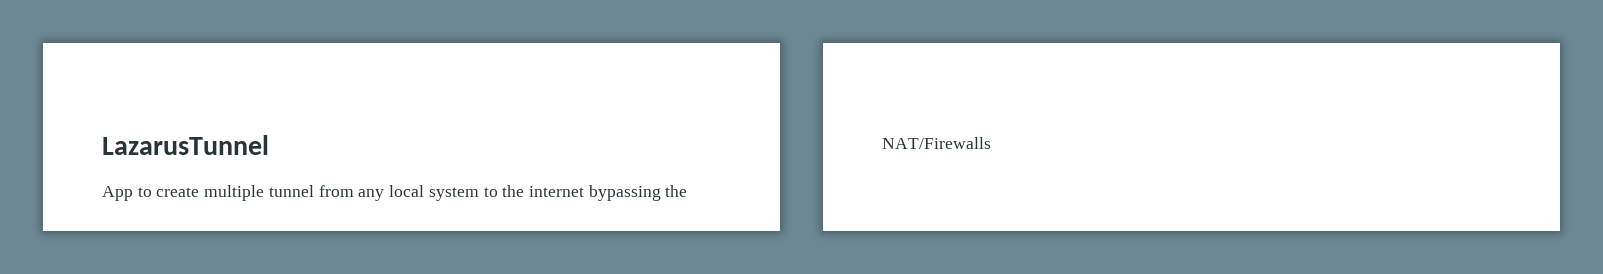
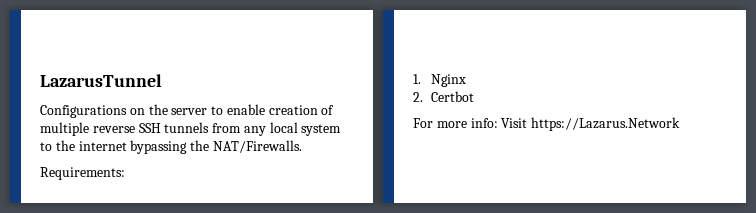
- App to create multiple tunnel from any local system to the internet bypassing the NAT/Firewalls
+ Configurations on the server to enable creation of multiple reverse SSH tunnels from any local system to the internet bypassing the NAT/Firewalls.
+ Requirements:
+ 1. Nginx
+ 2. Certbot
+ For more info: Visit https://Lazarus.Network

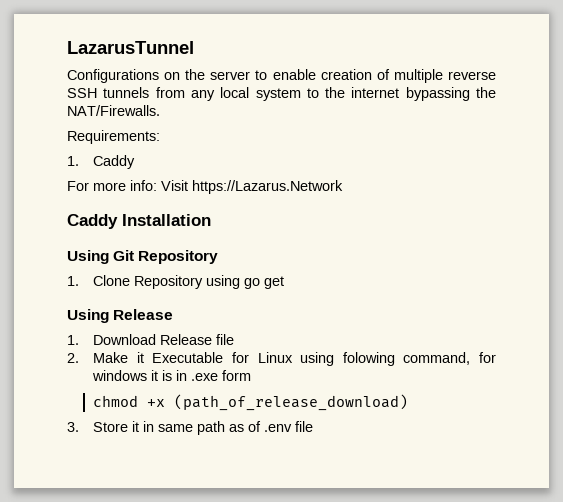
- 1. Nginx
- 2. Certbot
+ 1. Caddy
+ Caddy Installation
+ Using Git Repository
+ 1. Clone Repository using go get
+ Using Release
+ 1. Download Release file
+ 2. Make it Executable for Linux using folowing command, for windows it is in .exe form
+ chmod +x (path_of_release_download)
+ 3. Store it in same path as of .env file

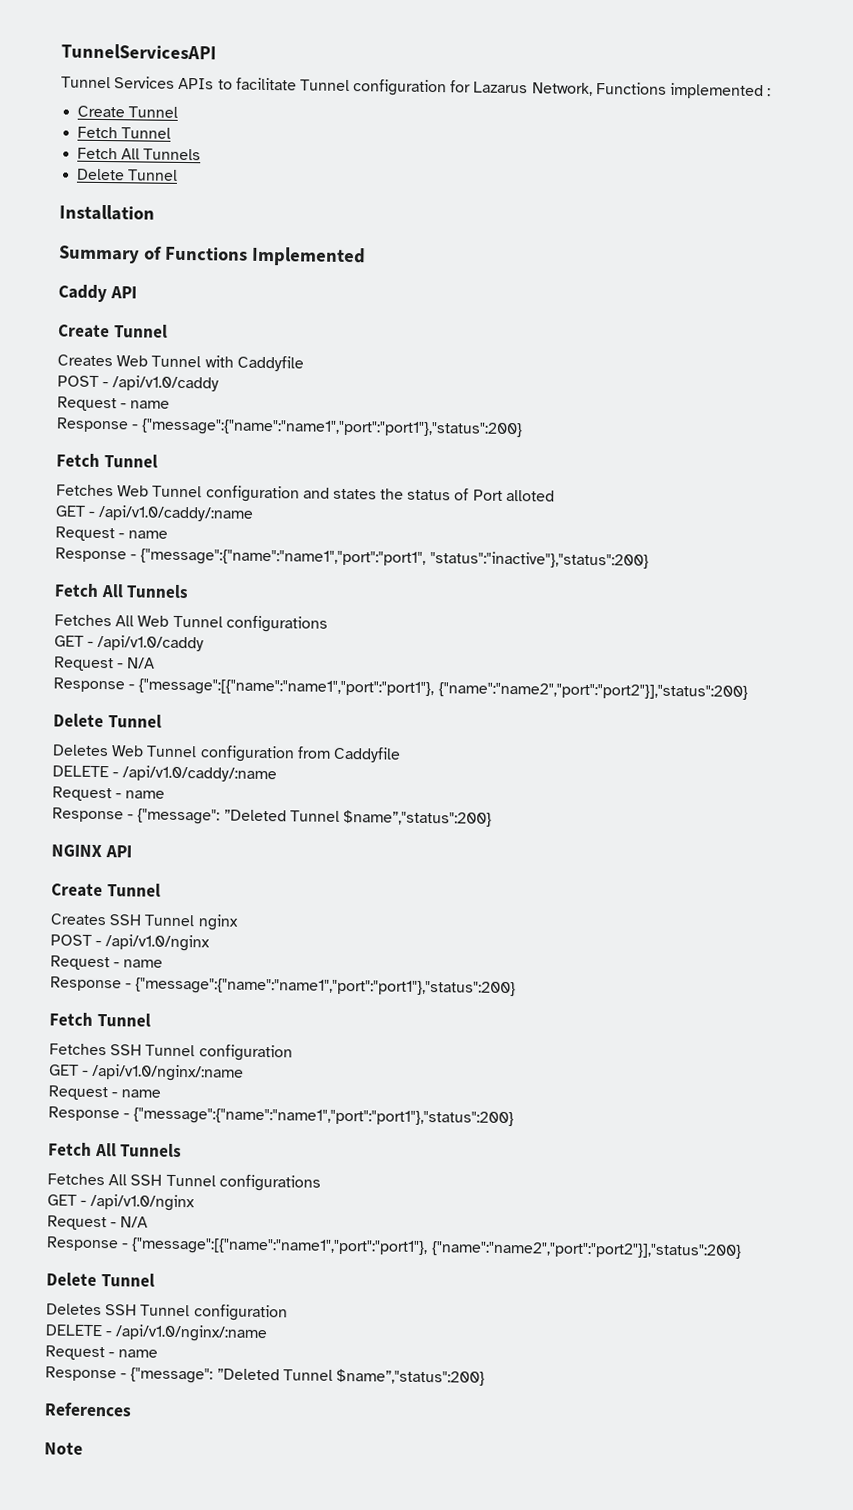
- LazarusTunnel
- Configurations on the server to enable creation of multiple reverse SSH tunnels from any local system to the internet bypassing the NAT/Firewalls.
- Requirements:
- 1. Caddy
- For more info: Visit https://Lazarus.Network
- Caddy Installation
- Using Git Repository
- 1. Clone Repository using go get
- Using Release
- 1. Download Release file
- 2. Make it Executable for Linux using folowing command, for windows it is in .exe form
- chmod +x (path_of_release_download)
- 3. Store it in same path as of .env file
+ TunnelServicesAPI
+ Tunnel Services APIs to facilitate Tunnel configuration for Lazarus Network, Functions implemented :
+ Create Tunnel
+ Fetch Tunnel
+ Fetch All Tunnels
+ Delete Tunnel
+ Installation
+ Summary of Functions Implemented
+ Caddy API
+ Create Tunnel
+ Creates Web Tunnel with Caddyfile
+ POST - /api/v1.0/caddy
+ Request - name
+ Response - {"message":{"name":"name1","port":"port1"},"status":200}
+ Fetch Tunnel
+ Fetches Web Tunnel configuration and states the status of Port alloted
+ GET - /api/v1.0/caddy/:name
+ Request - name
+ Response - {"message":{"name":"name1","port":"port1", "status":"inactive"},"status":200}
+ Fetch All Tunnels
+ Fetches All Web Tunnel configurations
+ GET - /api/v1.0/caddy
+ Request - N/A
+ Response - {"message":[{"name":"name1","port":"port1"}, {"name":"name2","port":"port2"}],"status":200}
+ Delete Tunnel
+ Deletes Web Tunnel configuration from Caddyfile
+ DELETE - /api/v1.0/caddy/:name
+ Request - name
+ Response - {"message": ”Deleted Tunnel $name”,"status":200}
+ NGINX API
+ Create Tunnel
+ Creates SSH Tunnel nginx
+ POST - /api/v1.0/nginx
+ Request - name
+ Response - {"message":{"name":"name1","port":"port1"},"status":200}
+ Fetch Tunnel
+ Fetches SSH Tunnel configuration
+ GET - /api/v1.0/nginx/:name
+ Request - name
+ Response - {"message":{"name":"name1","port":"port1"},"status":200}
+ Fetch All Tunnels
+ Fetches All SSH Tunnel configurations
+ GET - /api/v1.0/nginx
+ Request - N/A
+ Response - {"message":[{"name":"name1","port":"port1"}, {"name":"name2","port":"port2"}],"status":200}
+ Delete Tunnel
+ Deletes SSH Tunnel configuration
+ DELETE - /api/v1.0/nginx/:name
+ Request - name
+ Response - {"message": ”Deleted Tunnel $name”,"status":200}
+ References
+ Note

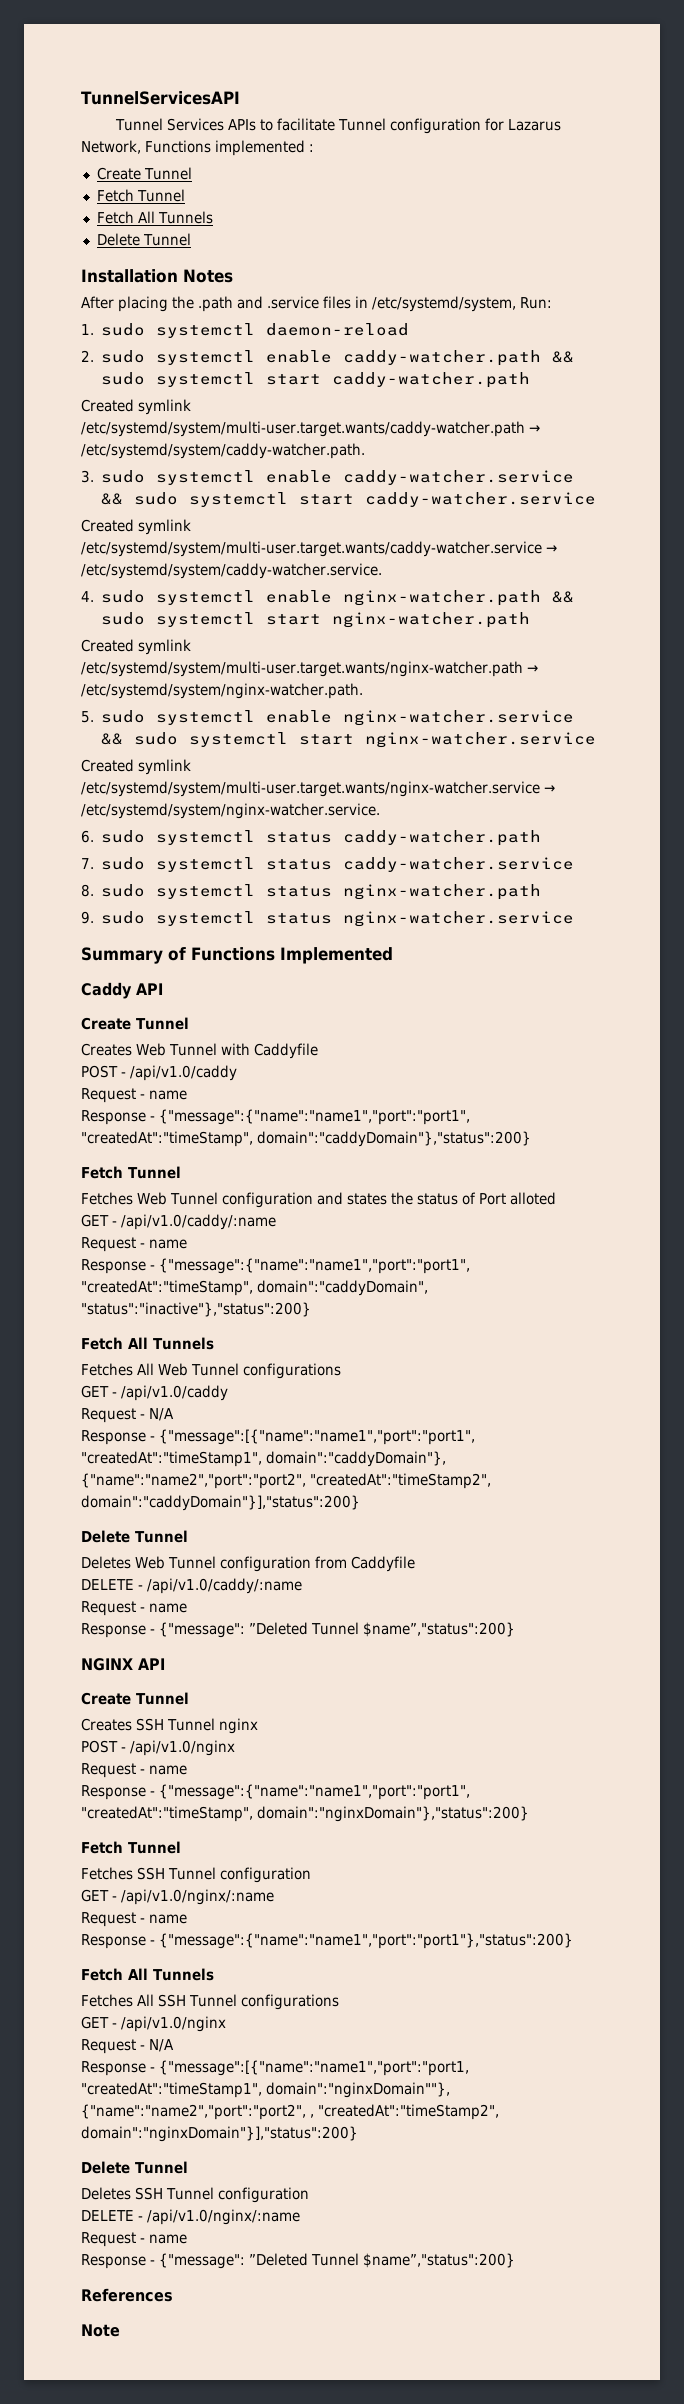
- Installation
+ Installation Notes
+ After placing the .path and .service files in /etc/systemd/system, Run:
+ 1. sudo systemctl daemon-reload
+ 2. sudo systemctl enable caddy-watcher.path && sudo systemctl start caddy-watcher.path
+ Created symlink /etc/systemd/system/multi-user.target.wants/caddy-watcher.path → /etc/systemd/system/caddy-watcher.path.
+ 3. sudo systemctl enable caddy-watcher.service && sudo systemctl start caddy-watcher.service
+ Created symlink /etc/systemd/system/multi-user.target.wants/caddy-watcher.service → /etc/systemd/system/caddy-watcher.service.
+ 4. sudo systemctl enable nginx-watcher.path && sudo systemctl start nginx-watcher.path
+ Created symlink /etc/systemd/system/multi-user.target.wants/nginx-watcher.path → /etc/systemd/system/nginx-watcher.path.
+ 5. sudo systemctl enable nginx-watcher.service && sudo systemctl start nginx-watcher.service
+ Created symlink /etc/systemd/system/multi-user.target.wants/nginx-watcher.service → /etc/systemd/system/nginx-watcher.service.
+ 6. sudo systemctl status caddy-watcher.path
+ 7. sudo systemctl status caddy-watcher.service
+ 8. sudo systemctl status nginx-watcher.path
+ 9. sudo systemctl status nginx-watcher.service
  POST - /api/v1.0/caddy
  Request - name
- Response - {"message":{"name":"name1","port":"port1"},"status":200}
+ Response - {"message":{"name":"name1","port":"port1", "createdAt":"timeStamp", domain":"caddyDomain"},"status":200}
- Response - {"message":{"name":"name1","port":"port1", "status":"inactive"},"status":200}
+ Response - {"message":{"name":"name1","port":"port1", "createdAt":"timeStamp", domain":"caddyDomain", "status":"inactive"},"status":200}
  GET - /api/v1.0/caddy
  Request - N/A
- Response - {"message":[{"name":"name1","port":"port1"}, {"name":"name2","port":"port2"}],"status":200}
+ Response - {"message":[{"name":"name1","port":"port1", "createdAt":"timeStamp1", domain":"caddyDomain"}, {"name":"name2","port":"port2", "createdAt":"timeStamp2", domain":"caddyDomain"}],"status":200}
  POST - /api/v1.0/nginx
  Request - name
- Response - {"message":{"name":"name1","port":"port1"},"status":200}
+ Response - {"message":{"name":"name1","port":"port1", "createdAt":"timeStamp", domain":"nginxDomain"},"status":200}
  GET - /api/v1.0/nginx
  Request - N/A
- Response - {"message":[{"name":"name1","port":"port1"}, {"name":"name2","port":"port2"}],"status":200}
+ Response - {"message":[{"name":"name1","port":"port1, "createdAt":"timeStamp1", domain":"nginxDomain""}, {"name":"name2","port":"port2", , "createdAt":"timeStamp2", domain":"nginxDomain"}],"status":200}

